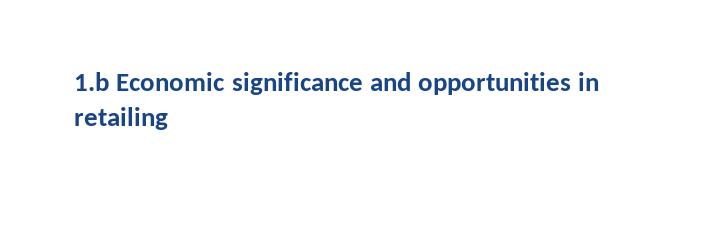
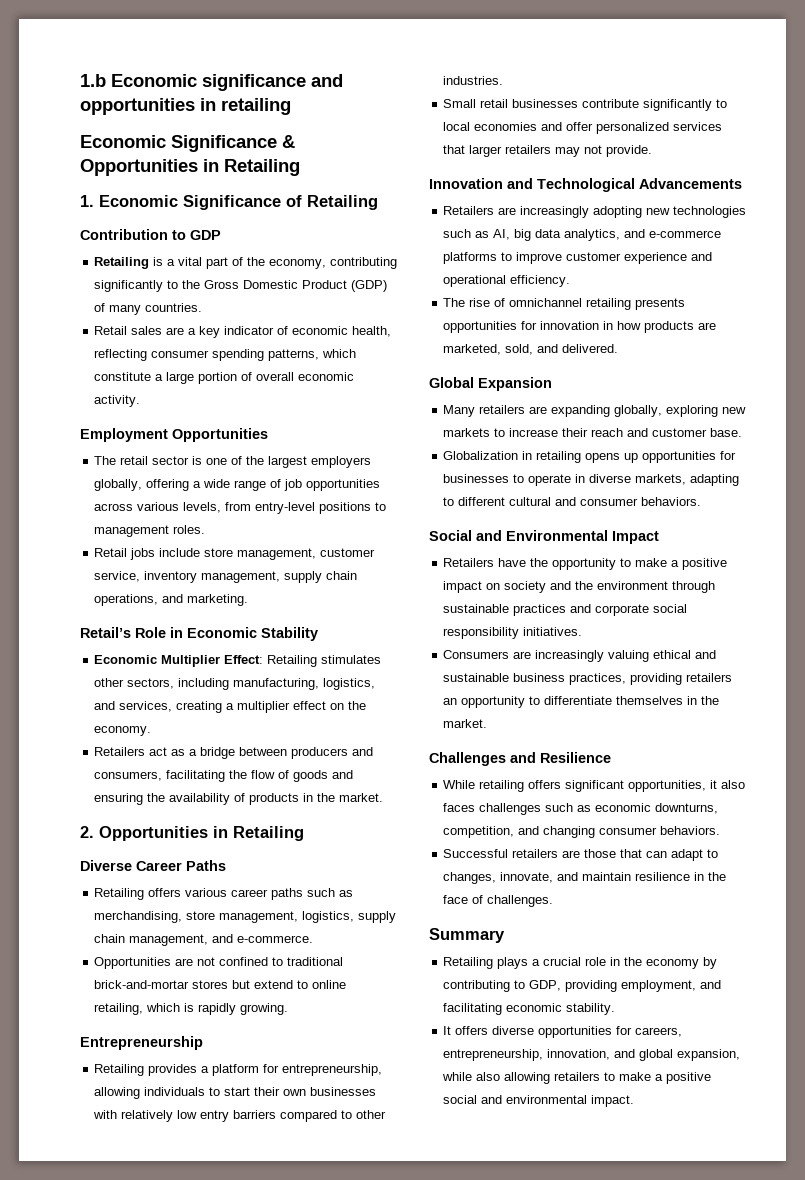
+ Economic Significance & Opportunities in Retailing
+ 1. Economic Significance of Retailing
+ Contribution to GDP
+ Retailing is a vital part of the economy, contributing significantly to the Gross Domestic Product (GDP) of many countries.
+ Retail sales are a key indicator of economic health, reflecting consumer spending patterns, which constitute a large portion of overall economic activity.
+ Employment Opportunities
+ The retail sector is one of the largest employers globally, offering a wide range of job opportunities across various levels, from entry-level positions to management roles.
+ Retail jobs include store management, customer service, inventory management, supply chain operations, and marketing.
+ Retail’s Role in Economic Stability
+ Economic Multiplier Effect: Retailing stimulates other sectors, including manufacturing, logistics, and services, creating a multiplier effect on the economy.
+ Retailers act as a bridge between producers and consumers, facilitating the flow of goods and ensuring the availability of products in the market.
+ 2. Opportunities in Retailing
+ Diverse Career Paths
+ Retailing offers various career paths such as merchandising, store management, logistics, supply chain management, and e-commerce.
+ Opportunities are not confined to traditional brick-and-mortar stores but extend to online retailing, which is rapidly growing.
+ Entrepreneurship
+ Retailing provides a platform for entrepreneurship, allowing individuals to start their own businesses with relatively low entry barriers compared to other industries.
+ Small retail businesses contribute significantly to local economies and offer personalized services that larger retailers may not provide.
+ Innovation and Technological Advancements
+ Retailers are increasingly adopting new technologies such as AI, big data analytics, and e-commerce platforms to improve customer experience and operational efficiency.
+ The rise of omnichannel retailing presents opportunities for innovation in how products are marketed, sold, and delivered.
+ Global Expansion
+ Many retailers are expanding globally, exploring new markets to increase their reach and customer base.
+ Globalization in retailing opens up opportunities for businesses to operate in diverse markets, adapting to different cultural and consumer behaviors.
+ Social and Environmental Impact
+ Retailers have the opportunity to make a positive impact on society and the environment through sustainable practices and corporate social responsibility initiatives.
+ Consumers are increasingly valuing ethical and sustainable business practices, providing retailers an opportunity to differentiate themselves in the market.
+ Challenges and Resilience
+ While retailing offers significant opportunities, it also faces challenges such as economic downturns, competition, and changing consumer behaviors.
+ Successful retailers are those that can adapt to changes, innovate, and maintain resilience in the face of challenges.
+ Summary
+ Retailing plays a crucial role in the economy by contributing to GDP, providing employment, and facilitating economic stability.
+ It offers diverse opportunities for careers, entrepreneurship, innovation, and global expansion, while also allowing retailers to make a positive social and environmental impact.

